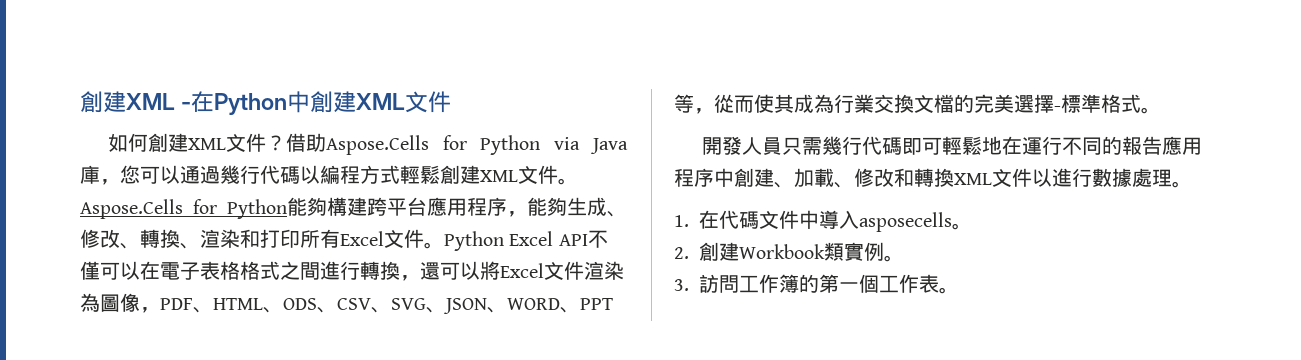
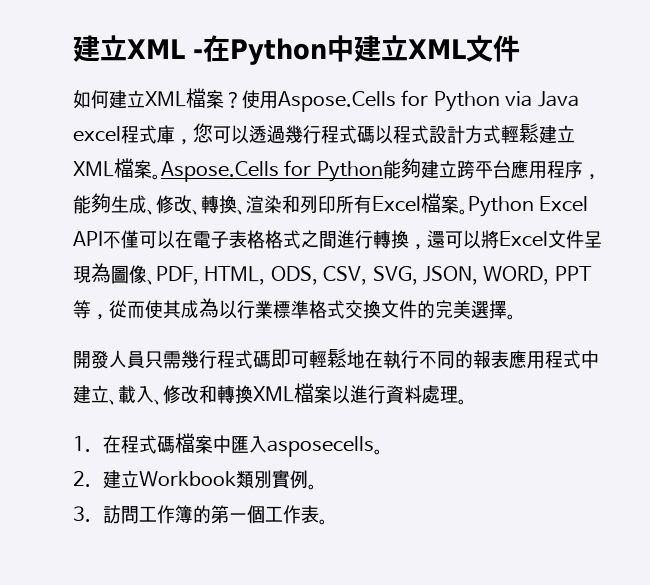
- 創建XML -在Python中創建XML文件
+ 建立XML -在Python中建立XML文件
- 如何創建XML文件？借助Aspose.Cells for Python via Java庫，您可以通過幾行代碼以編程方式輕鬆創建XML文件。
+ 如何建立XML檔案？使用Aspose.Cells for Python via Java excel程式庫，您可以透過幾行程式碼以程式設計方式輕鬆建立XML檔案。
- Aspose.Cells for Python能夠構建跨平台應用程序，能夠生成、修改、轉換、渲染和打印所有Excel文件。
+ Aspose.Cells for Python能夠建立跨平台應用程序，能夠生成、修改、轉換、渲染和列印所有Excel檔案。
- Python Excel API不僅可以在電子表格格式之間進行轉換，還可以將Excel文件渲染為圖像，PDF、HTML、ODS、CSV、SVG、JSON、WORD、PPT等，從而使其成為行業交換文檔的完美選擇-標準格式。
+ Python Excel API不僅可以在電子表格格式之間進行轉換，還可以將Excel文件呈現為圖像、PDF, HTML, ODS, CSV, SVG, JSON, WORD, PPT等，從而使其成為以行業標準格式交換文件的完美選擇。
- 開發人員只需幾行代碼即可輕鬆地在運行不同的報告應用程序中創建、加載、修改和轉換XML文件以進行數據處理。
+ 開發人員只需幾行程式碼即可輕鬆地在執行不同的報表應用程式中建立、載入、修改和轉換XML檔案以進行資料處理。
- 1.在代碼文件中導入asposecells。
+ 1.在程式碼檔案中匯入asposecells。
- 2.創建Workbook類實例。
+ 2.建立Workbook類別實例。

